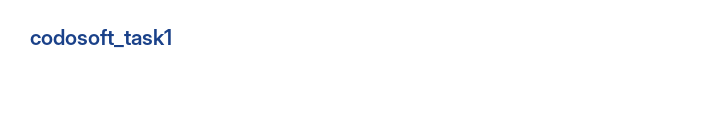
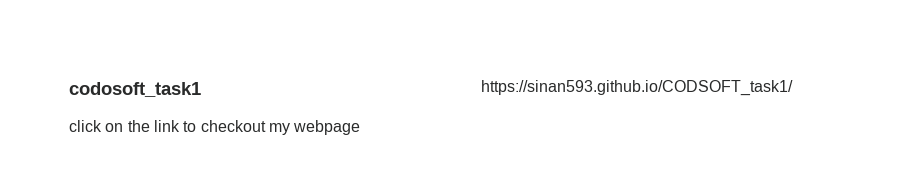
+ click on the link to checkout my webpage https://sinan593.github.io/CODSOFT_task1/

